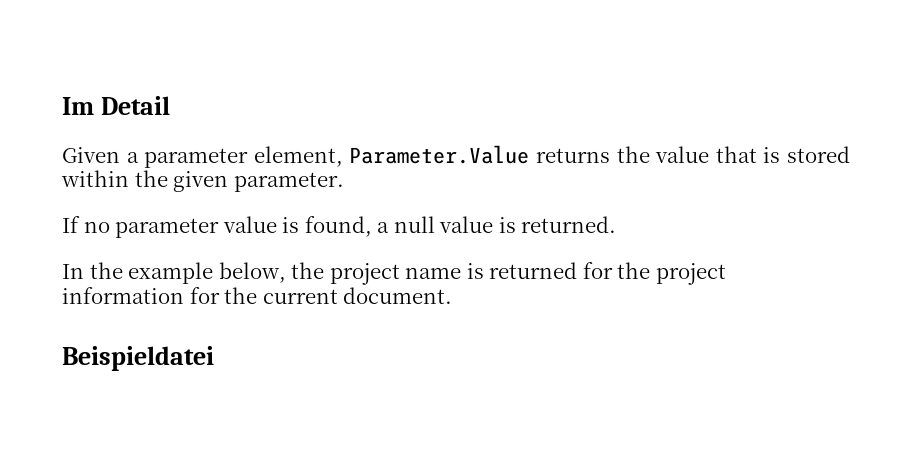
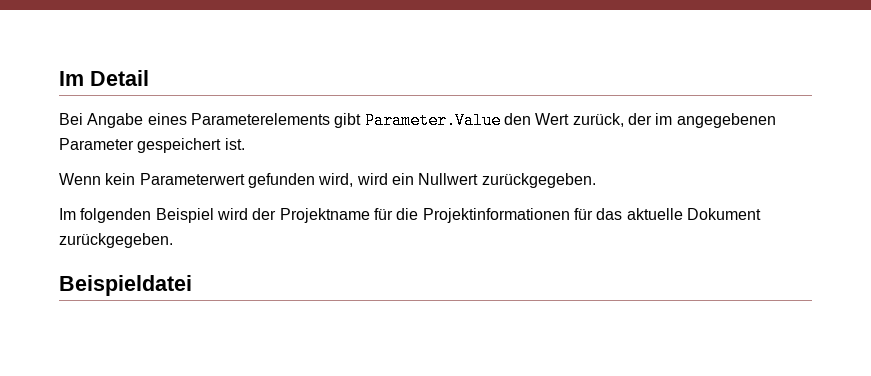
- Given a parameter element, Parameter.Value returns the value that is stored within the given parameter.
- If no parameter value is found, a null value is returned.
- In the example below, the project name is returned for the project information for the current document.
+ Bei Angabe eines Parameterelements gibt Parameter.Value den Wert zurück, der im angegebenen Parameter gespeichert ist.
+ Wenn kein Parameterwert gefunden wird, wird ein Nullwert zurückgegeben.
+ Im folgenden Beispiel wird der Projektname für die Projektinformationen für das aktuelle Dokument zurückgegeben.

